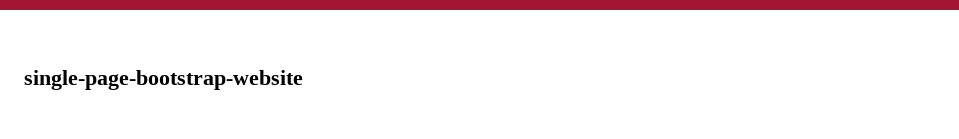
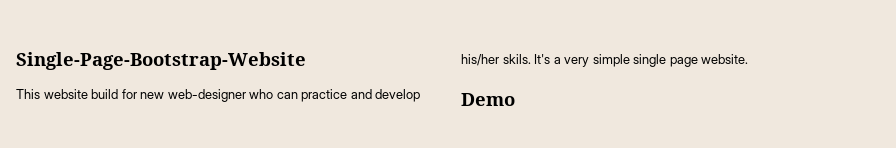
- single-page-bootstrap-website
+ Single-Page-Bootstrap-Website
+ This website build for new web-designer who can practice and develop his/her skils. It's a very simple single page website.
+ Demo

